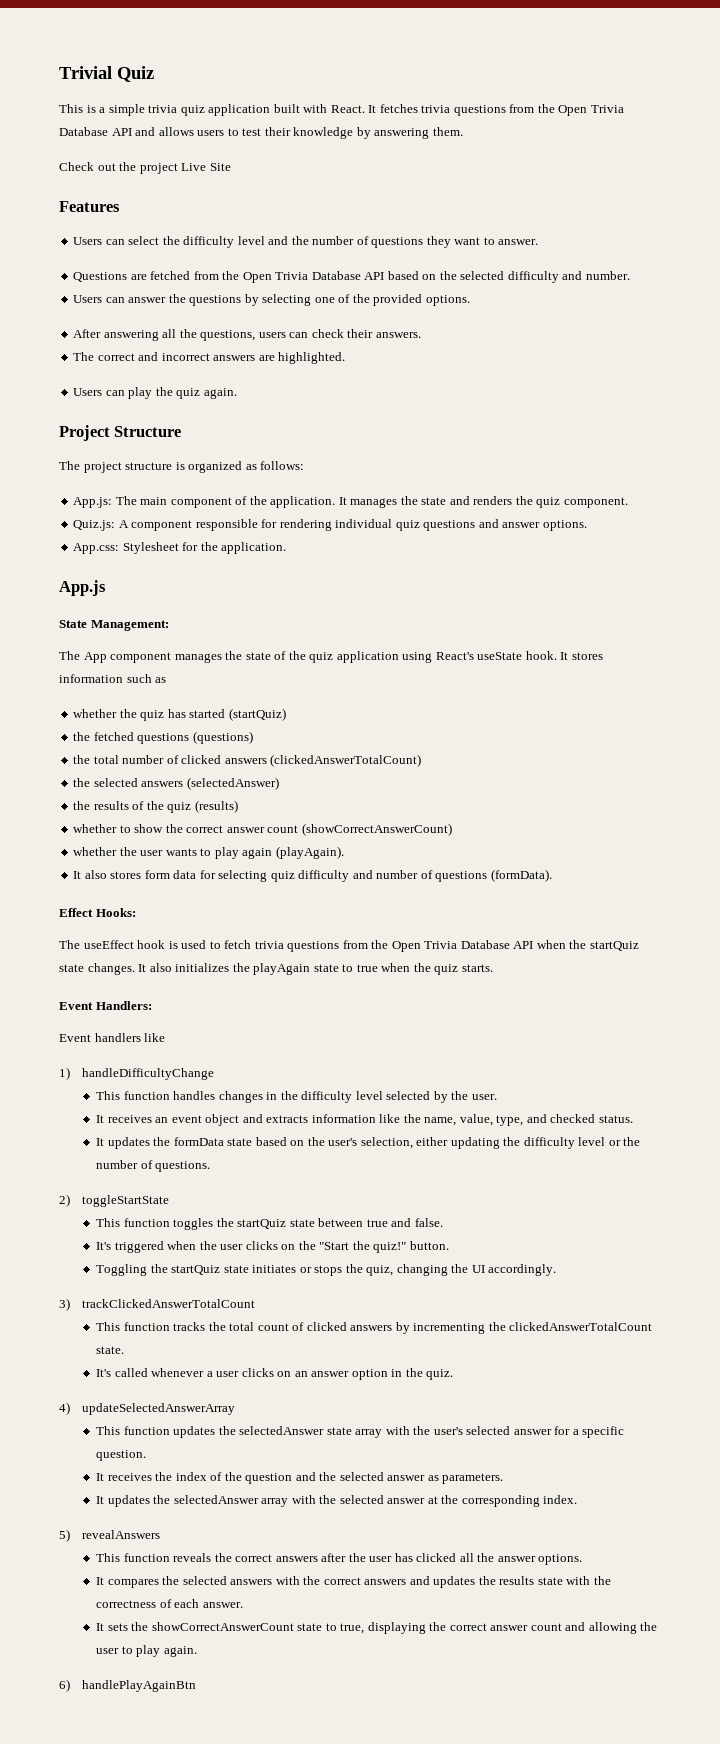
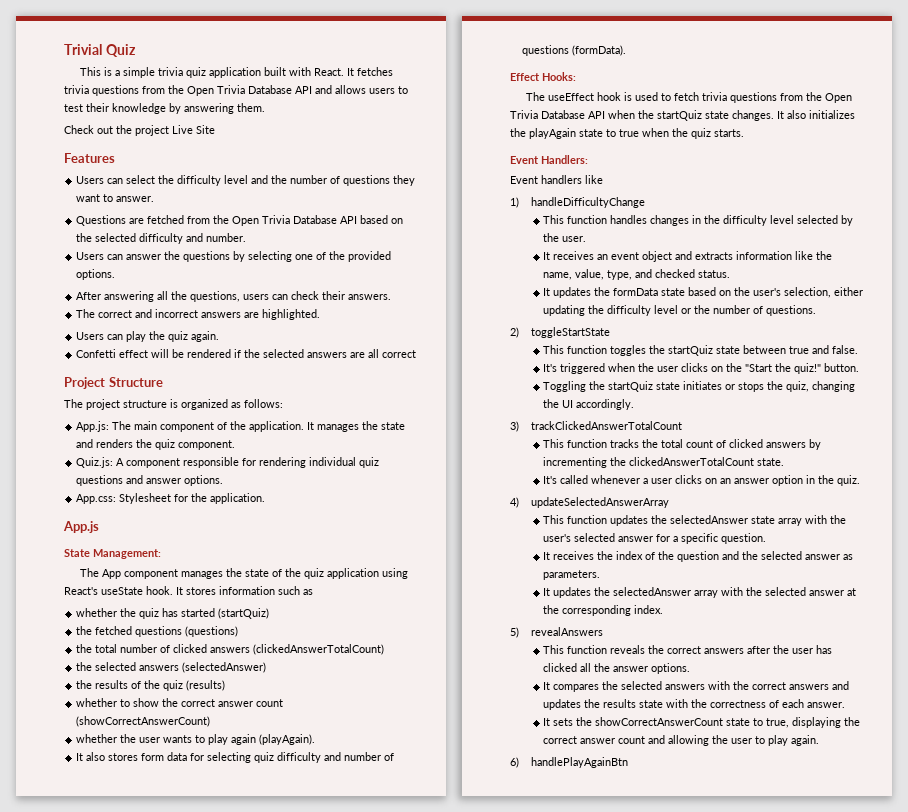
+ Confetti effect will be rendered if the selected answers are all correct

